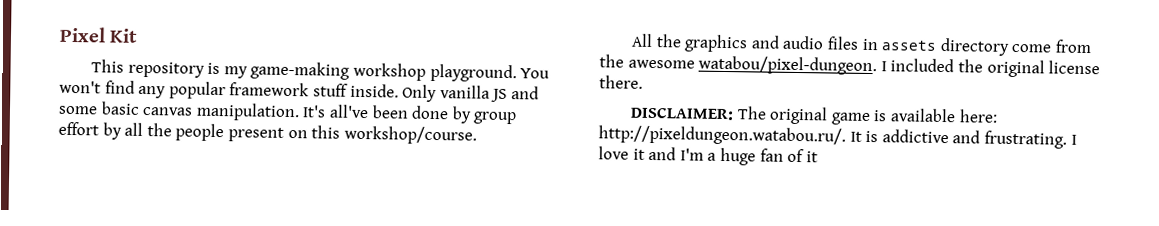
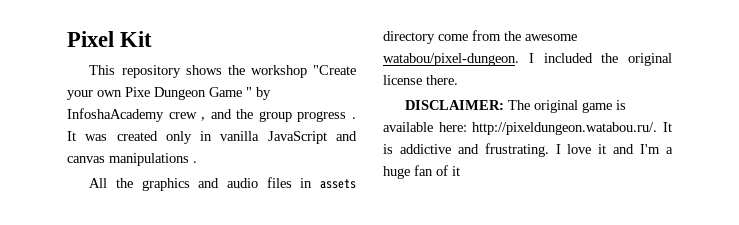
- This repository is my game-making workshop playground. You won't find any popular framework stuff inside. Only vanilla JS and some basic canvas manipulation. It's all've been done by group effort by all the people present on this workshop/course.
+ This repository shows the workshop "Create your own Pixe Dungeon Game " by InfoshaAcademy crew , and the group progress . It was created only in vanilla JavaScript and canvas manipulations .

